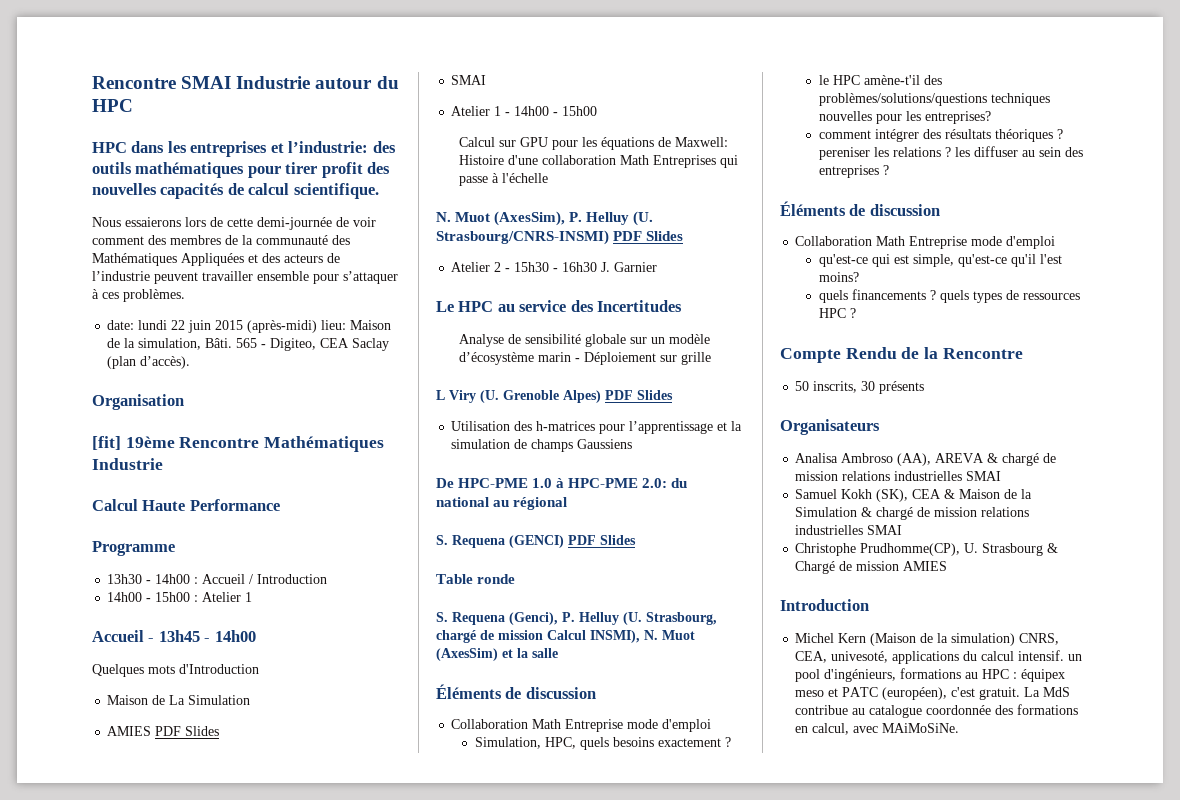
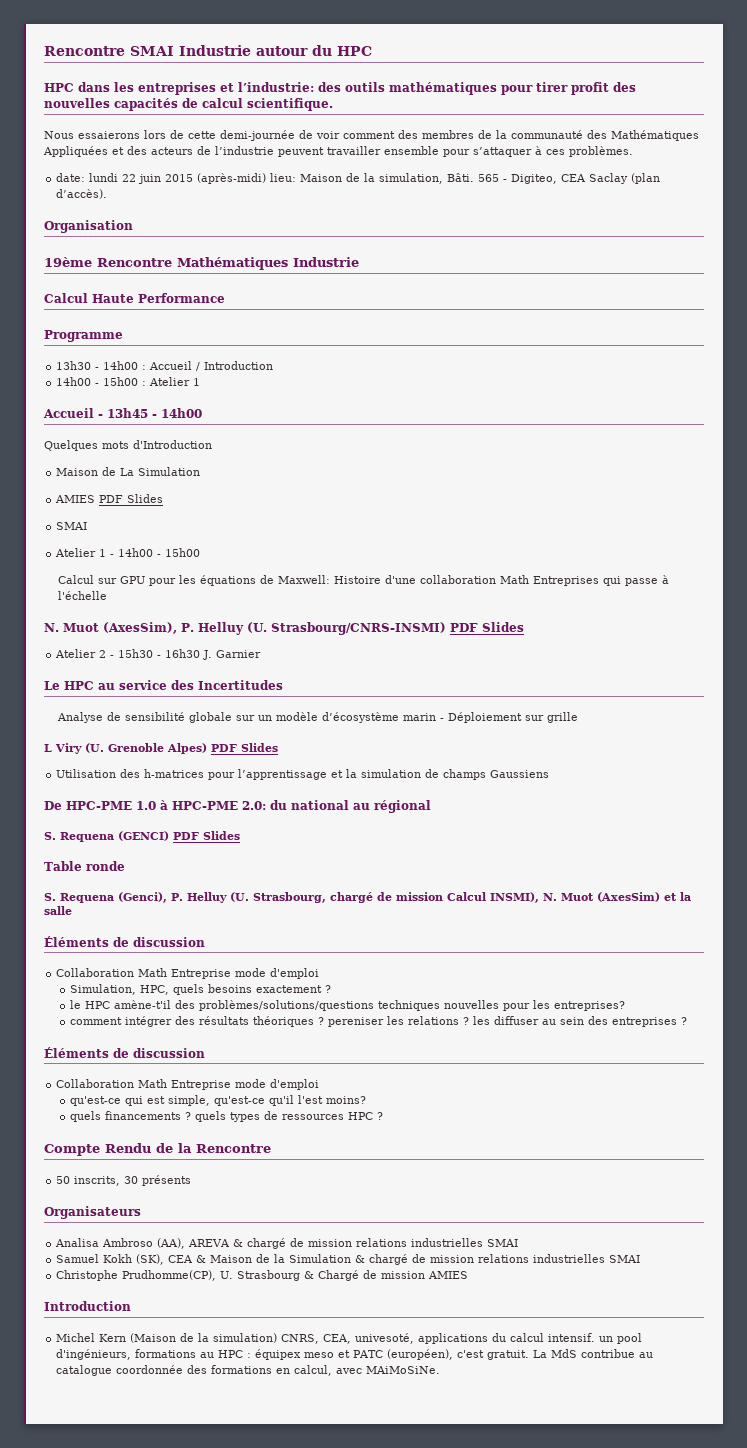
- [fit] 19ème Rencontre Mathématiques Industrie
+ 19ème Rencontre Mathématiques Industrie

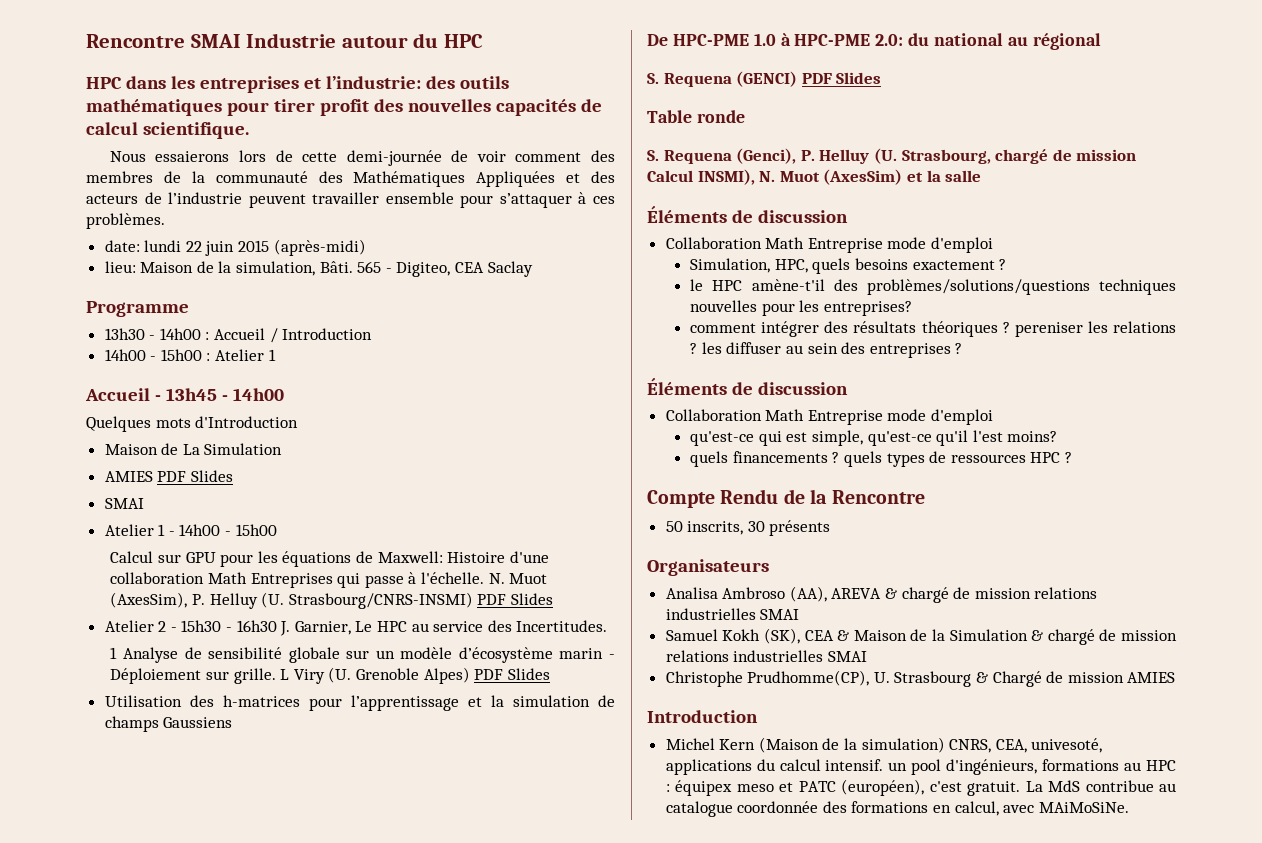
- date: lundi 22 juin 2015 (après-midi) lieu: Maison de la simulation, Bâti.
+ date: lundi 22 juin 2015 (après-midi)
+ lieu: Maison de la simulation, Bâti.
- 565 - Digiteo, CEA Saclay (plan d’accès).
- Organisation
- 19ème Rencontre Mathématiques Industrie
- Calcul Haute Performance
+ 565 - Digiteo, CEA Saclay
- Calcul sur GPU pour les équations de Maxwell: Histoire d'une collaboration Math Entreprises qui passe à l'échelle
- N. Muot (AxesSim), P. Helluy (U. Strasbourg/CNRS-INSMI) PDF Slides
+ Calcul sur GPU pour les équations de Maxwell: Histoire d'une collaboration Math Entreprises qui passe à l'échelle. N. Muot (AxesSim), P. Helluy (U. Strasbourg/CNRS-INSMI) PDF Slides
- Atelier 2 - 15h30 - 16h30 J. Garnier
- Le HPC au service des Incertitudes
- Analyse de sensibilité globale sur un modèle d’écosystème marin - Déploiement sur grille
- L Viry (U. Grenoble Alpes) PDF Slides
+ Atelier 2 - 15h30 - 16h30 J. Garnier, Le HPC au service des Incertitudes.
+ 1 Analyse de sensibilité globale sur un modèle d’écosystème marin - Déploiement sur grille. L Viry (U. Grenoble Alpes) PDF Slides

